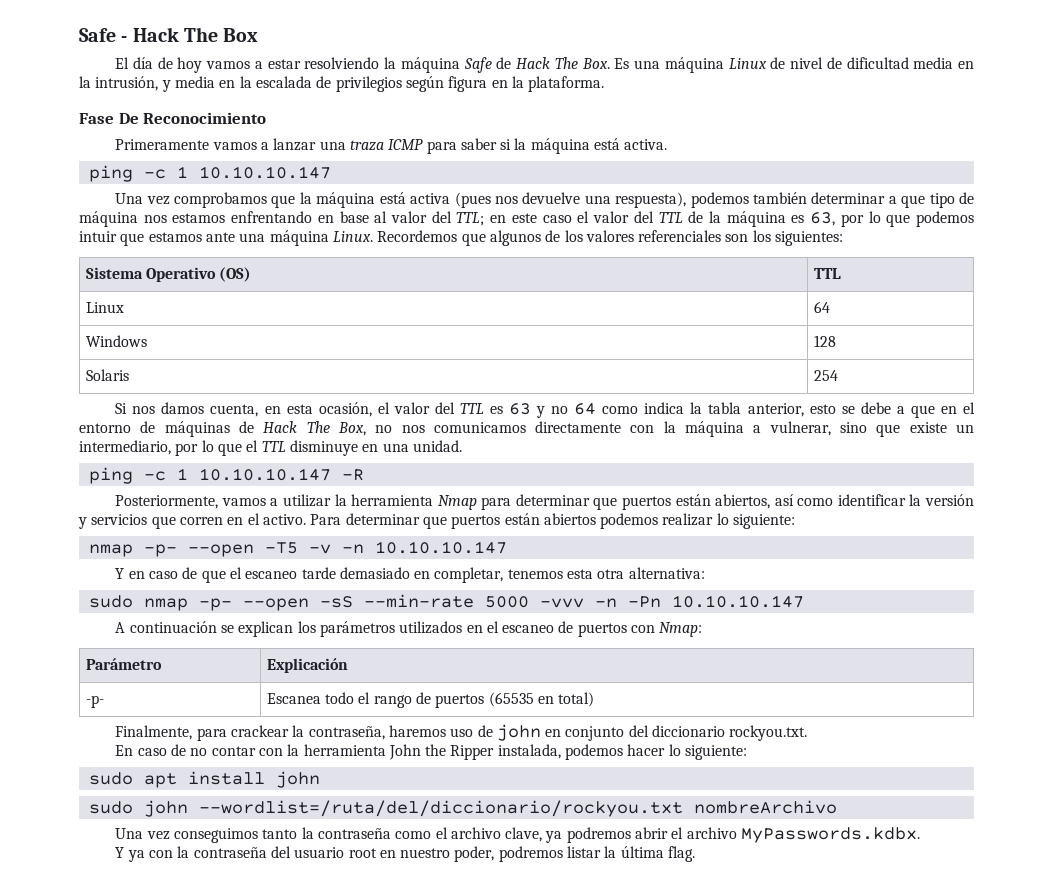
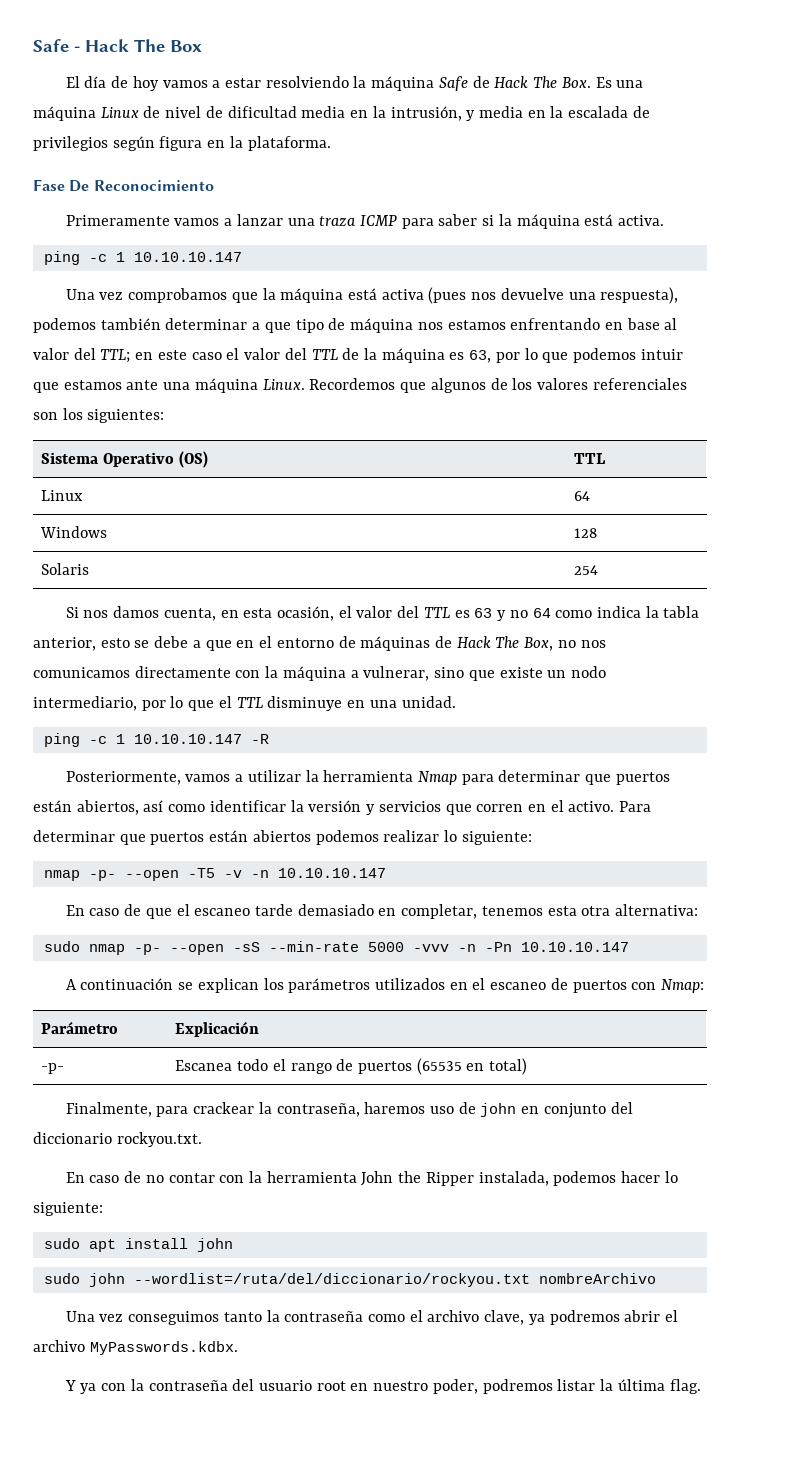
- Si nos damos cuenta, en esta ocasión, el valor del TTL es 63 y no 64 como indica la tabla anterior, esto se debe a que en el entorno de máquinas de Hack The Box, no nos comunicamos directamente con la máquina a vulnerar, sino que existe un intermediario, por lo que el TTL disminuye en una unidad.
+ Si nos damos cuenta, en esta ocasión, el valor del TTL es 63 y no 64 como indica la tabla anterior, esto se debe a que en el entorno de máquinas de Hack The Box, no nos comunicamos directamente con la máquina a vulnerar, sino que existe un nodo intermediario, por lo que el TTL disminuye en una unidad.
- Y en caso de que el escaneo tarde demasiado en completar, tenemos esta otra alternativa:
+ En caso de que el escaneo tarde demasiado en completar, tenemos esta otra alternativa:

